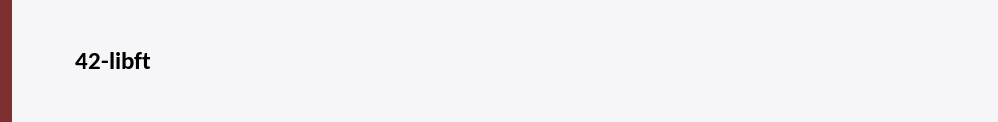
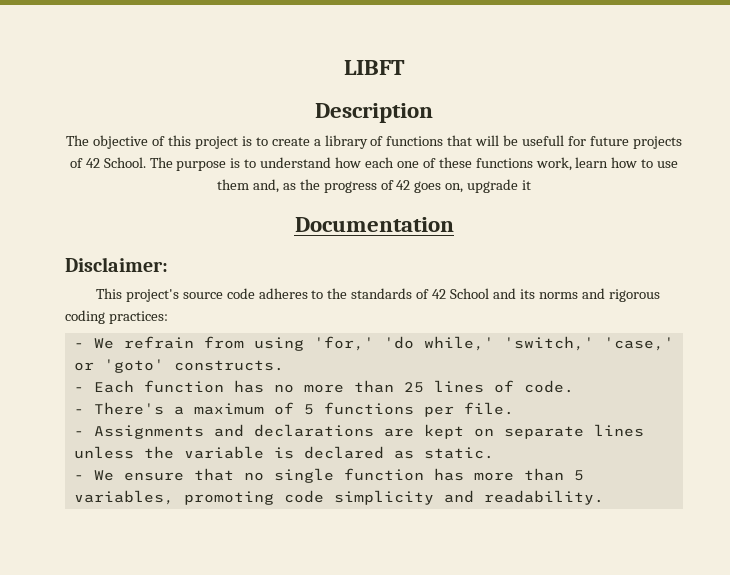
- 42-libft
+ LIBFT
+ Description
+ The objective of this project is to create a library of functions that will be usefull for future projects of 42 School. The purpose is to understand how each one of these functions work, learn how to use them and, as the progress of 42 goes on, upgrade it
+ Documentation
+ Disclaimer:
+ This project's source code adheres to the standards of 42 School and its norms and rigorous coding practices:
+ - We refrain from using 'for,' 'do while,' 'switch,' 'case,' or 'goto' constructs.
+ - Each function has no more than 25 lines of code.
+ - There's a maximum of 5 functions per file.
+ - Assignments and declarations are kept on separate lines unless the variable is declared as static.
+ - We ensure that no single function has more than 5 variables, promoting code simplicity and readability.

